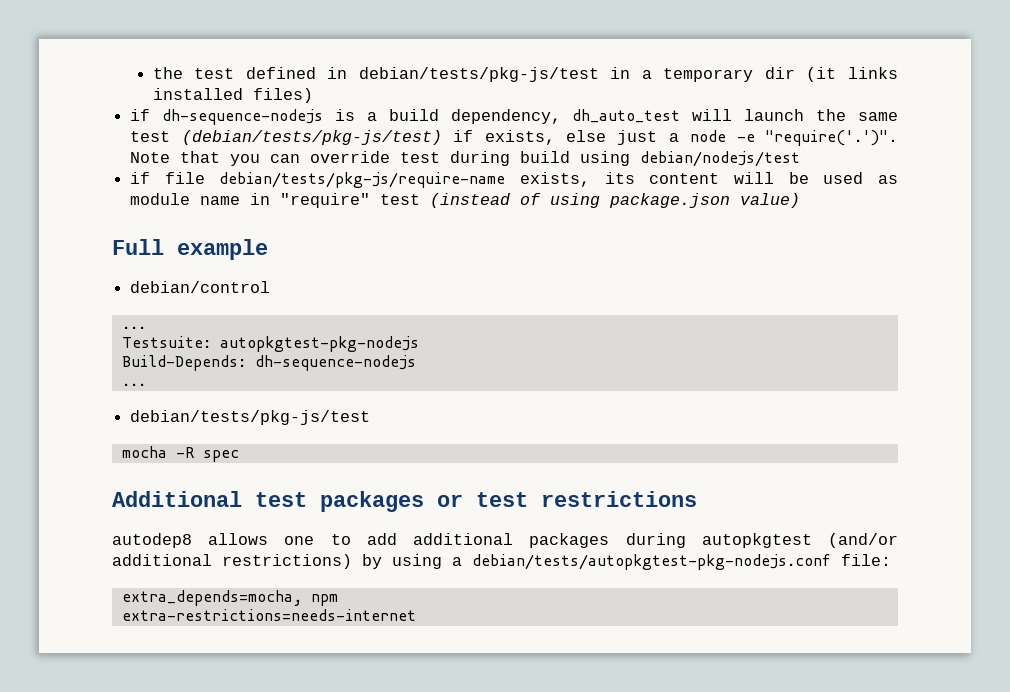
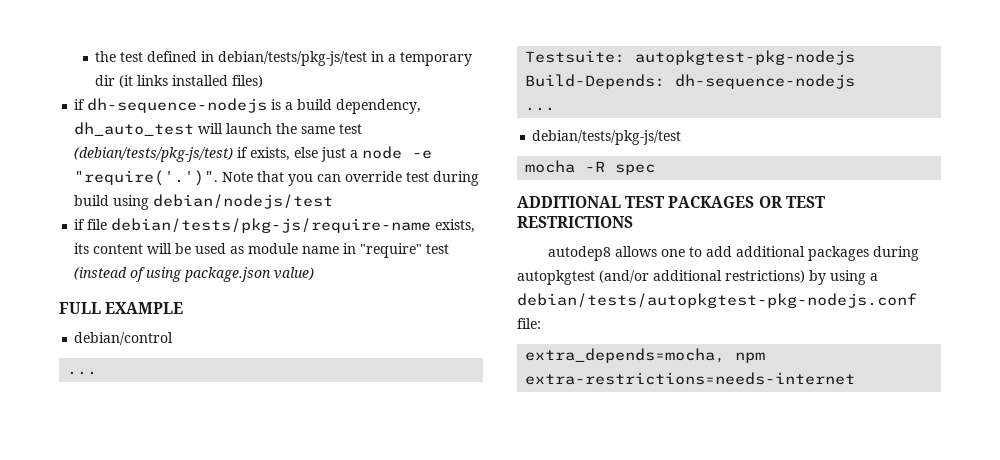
- Full example
+ FULL EXAMPLE
- Additional test packages or test restrictions
+ ADDITIONAL TEST PACKAGES OR TEST RESTRICTIONS

